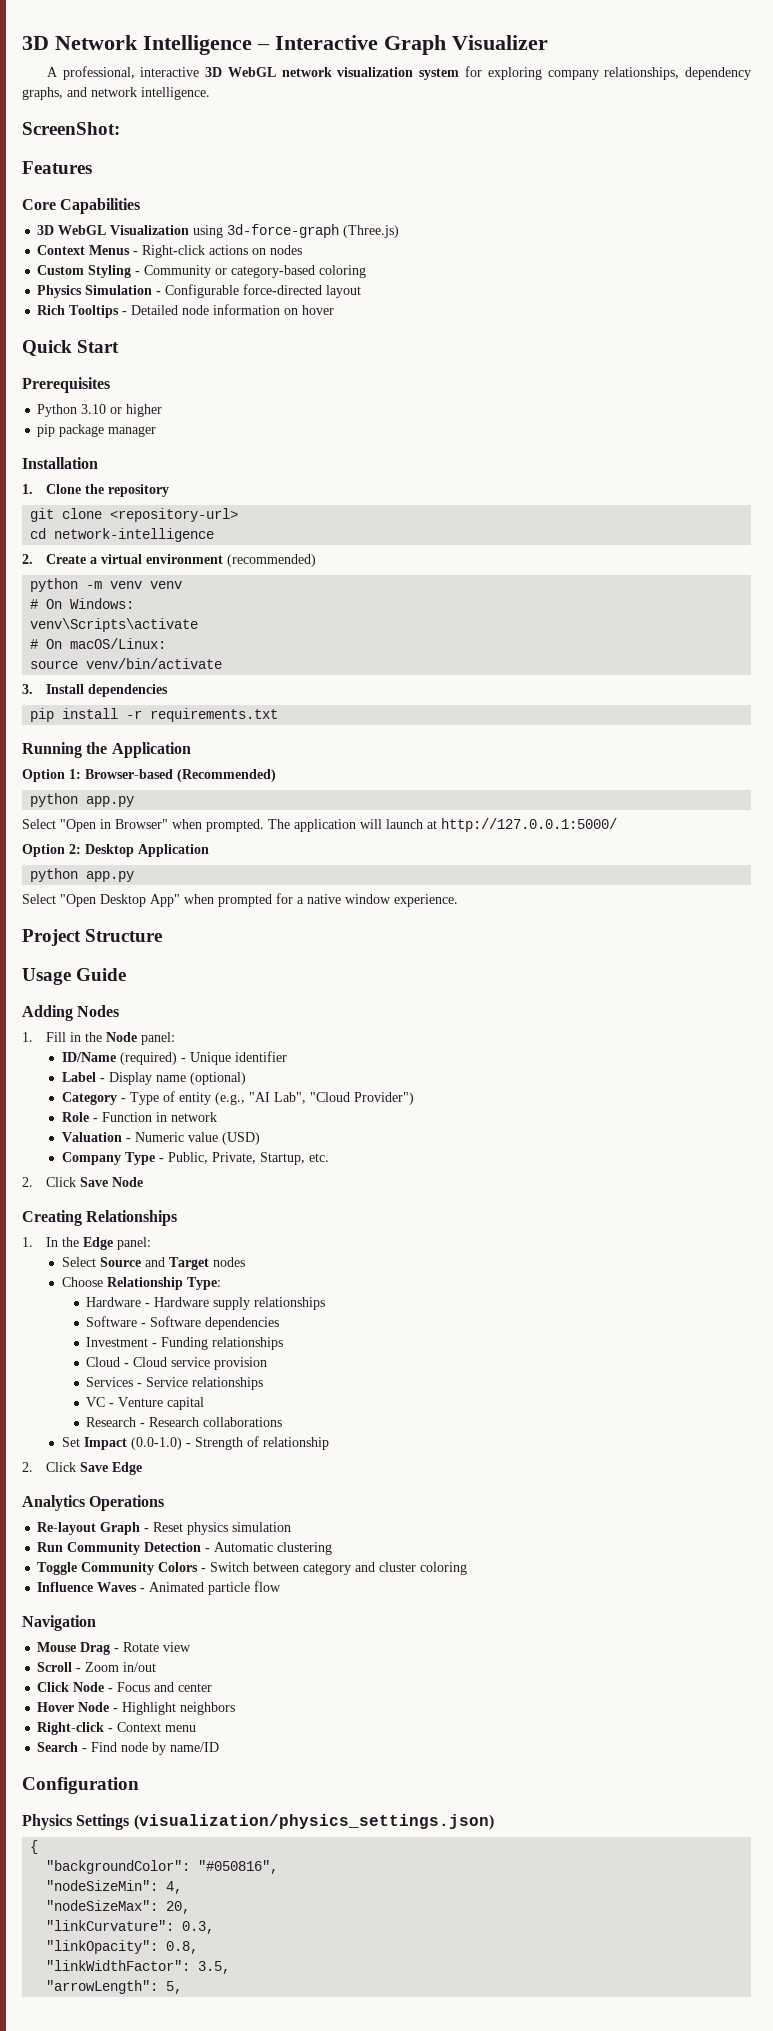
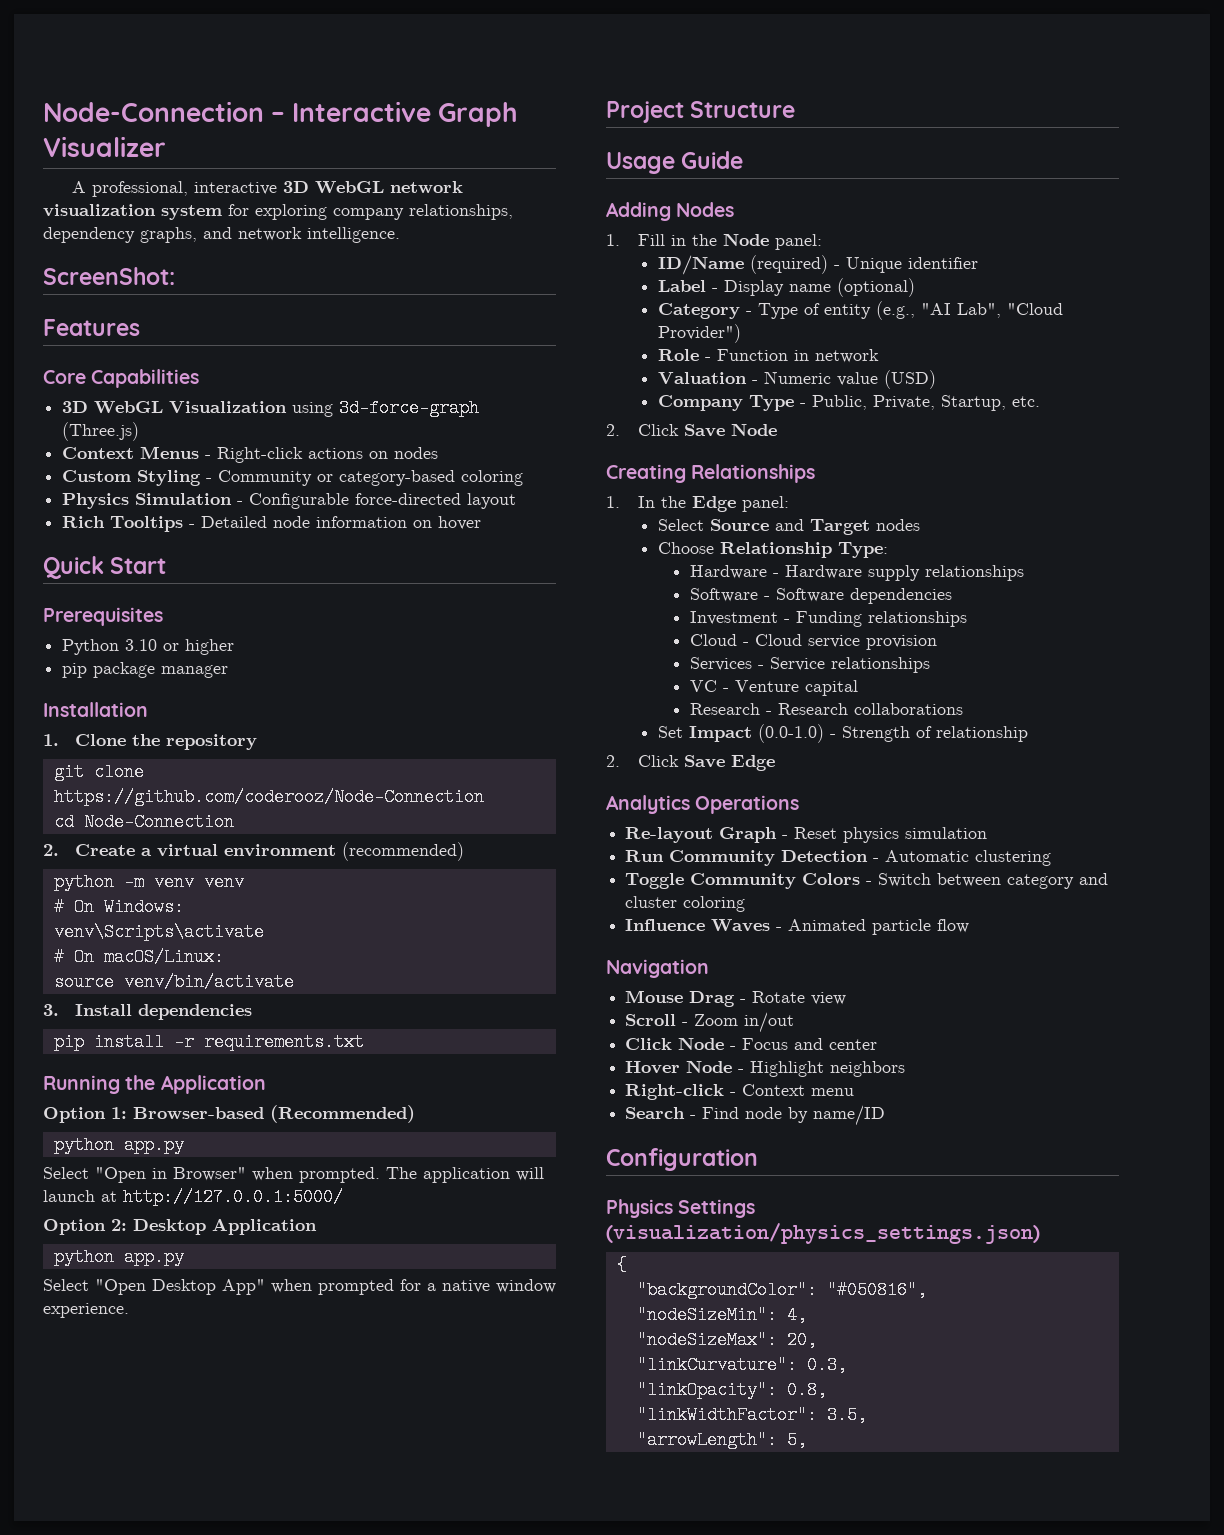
- 3D Network Intelligence – Interactive Graph Visualizer
+ Node-Connection – Interactive Graph Visualizer
- git clone <repository-url>
+ git clone https://github.com/coderooz/Node-Connection
- cd network-intelligence
+ cd Node-Connection

